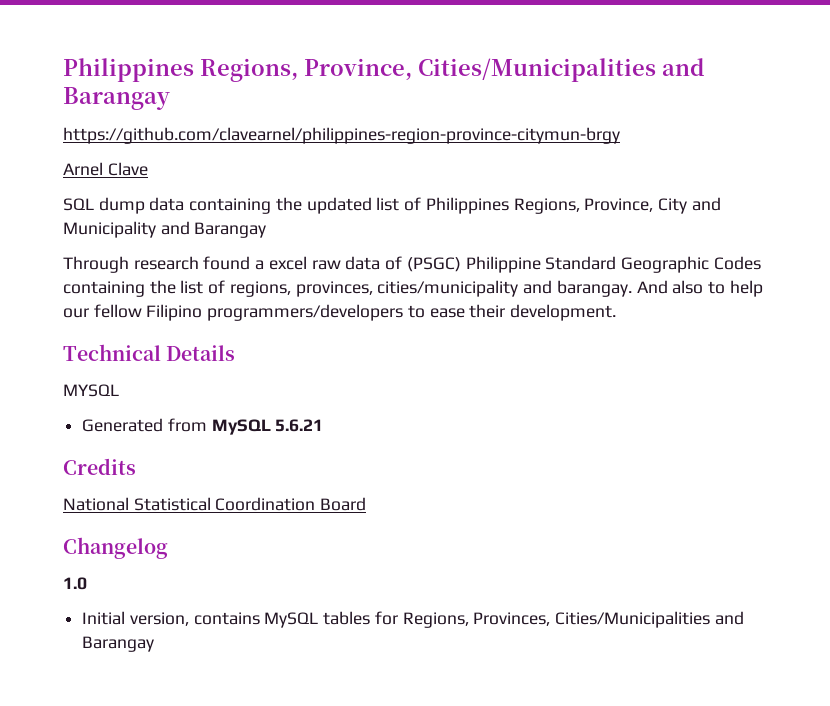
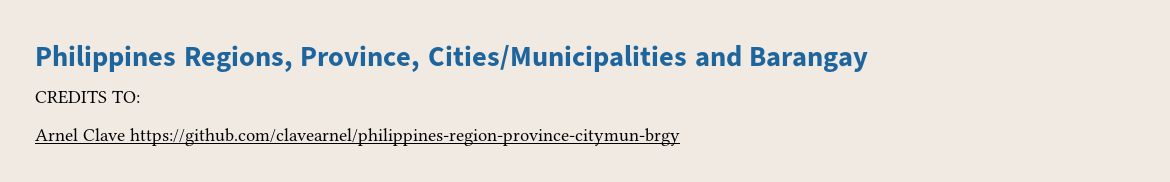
- https://github.com/clavearnel/philippines-region-province-citymun-brgy
+ CREDITS TO:
- Arnel Clave
- SQL dump data containing the updated list of Philippines Regions, Province, City and Municipality and Barangay
- Through research found a excel raw data of (PSGC) Philippine Standard Geographic Codes containing the list of regions, provinces, cities/municipality and barangay. And also to help our fellow Filipino programmers/developers to ease their development.
- Technical Details
- MYSQL
- Generated from MySQL 5.6.21
- Credits
- National Statistical Coordination Board
- Changelog
- 1.0
- Initial version, contains MySQL tables for Regions, Provinces, Cities/Municipalities and Barangay
+ Arnel Clave https://github.com/clavearnel/philippines-region-province-citymun-brgy

